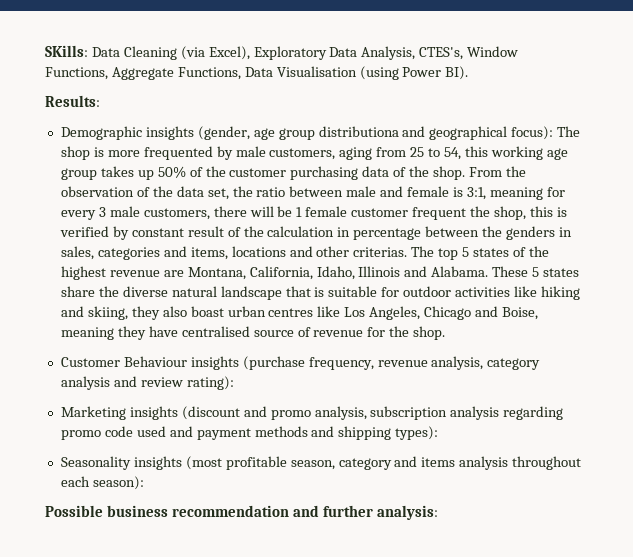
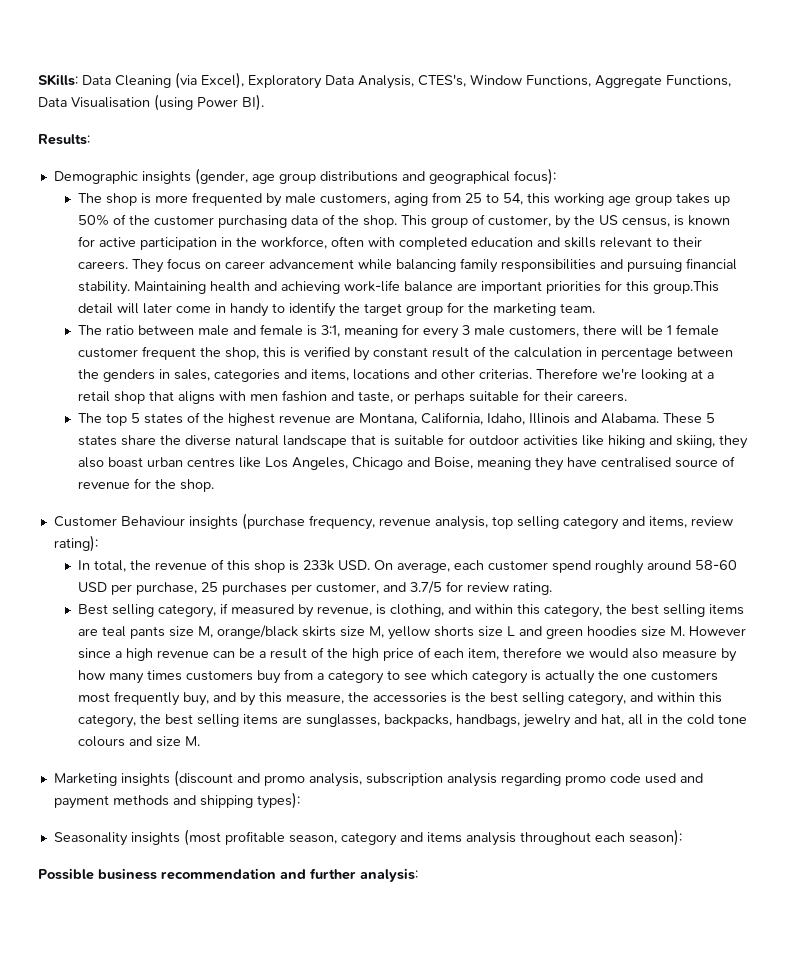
- Demographic insights (gender, age group distributiona and geographical focus): The shop is more frequented by male customers, aging from 25 to 54, this working age group takes up 50% of the customer purchasing data of the shop.
+ Demographic insights (gender, age group distributions and geographical focus):
+ The shop is more frequented by male customers, aging from 25 to 54, this working age group takes up 50% of the customer purchasing data of the shop.
- From the observation of the data set, the ratio between male and female is 3:1, meaning for every 3 male customers, there will be 1 female customer frequent the shop, this is verified by constant result of the calculation in percentage between the genders in sales, categories and items, locations and other criterias. The top 5 states of the highest revenue are Montana, California, Idaho, Illinois and Alabama.
+ This group of customer, by the US census, is known for active participation in the workforce, often with completed education and skills relevant to their careers. They focus on career advancement while balancing family responsibilities and pursuing financial stability. Maintaining health and achieving work-life balance are important priorities for this group.This detail will later come in handy to identify the target group for the marketing team.
+ The ratio between male and female is 3:1, meaning for every 3 male customers, there will be 1 female customer frequent the shop, this is verified by constant result of the calculation in percentage between the genders in sales, categories and items, locations and other criterias. Therefore we're looking at a retail shop that aligns with men fashion and taste, or perhaps suitable for their careers.
+ The top 5 states of the highest revenue are Montana, California, Idaho, Illinois and Alabama.
- Customer Behaviour insights (purchase frequency, revenue analysis, category analysis and review rating):
+ Customer Behaviour insights (purchase frequency, revenue analysis, top selling category and items, review rating):
+ In total, the revenue of this shop is 233k USD. On average, each customer spend roughly around 58-60 USD per purchase, 25 purchases per customer, and 3.7/5 for review rating.
+ Best selling category, if measured by revenue, is clothing, and within this category, the best selling items are teal pants size M, orange/black skirts size M, yellow shorts size L and green hoodies size M. However since a high revenue can be a result of the high price of each item, therefore we would also measure by how many times customers buy from a category to see which category is actually the one customers most frequently buy, and by this measure, the accessories is the best selling category, and within this category, the best selling items are sunglasses, backpacks, handbags, jewelry and hat, all in the cold tone colours and size M.

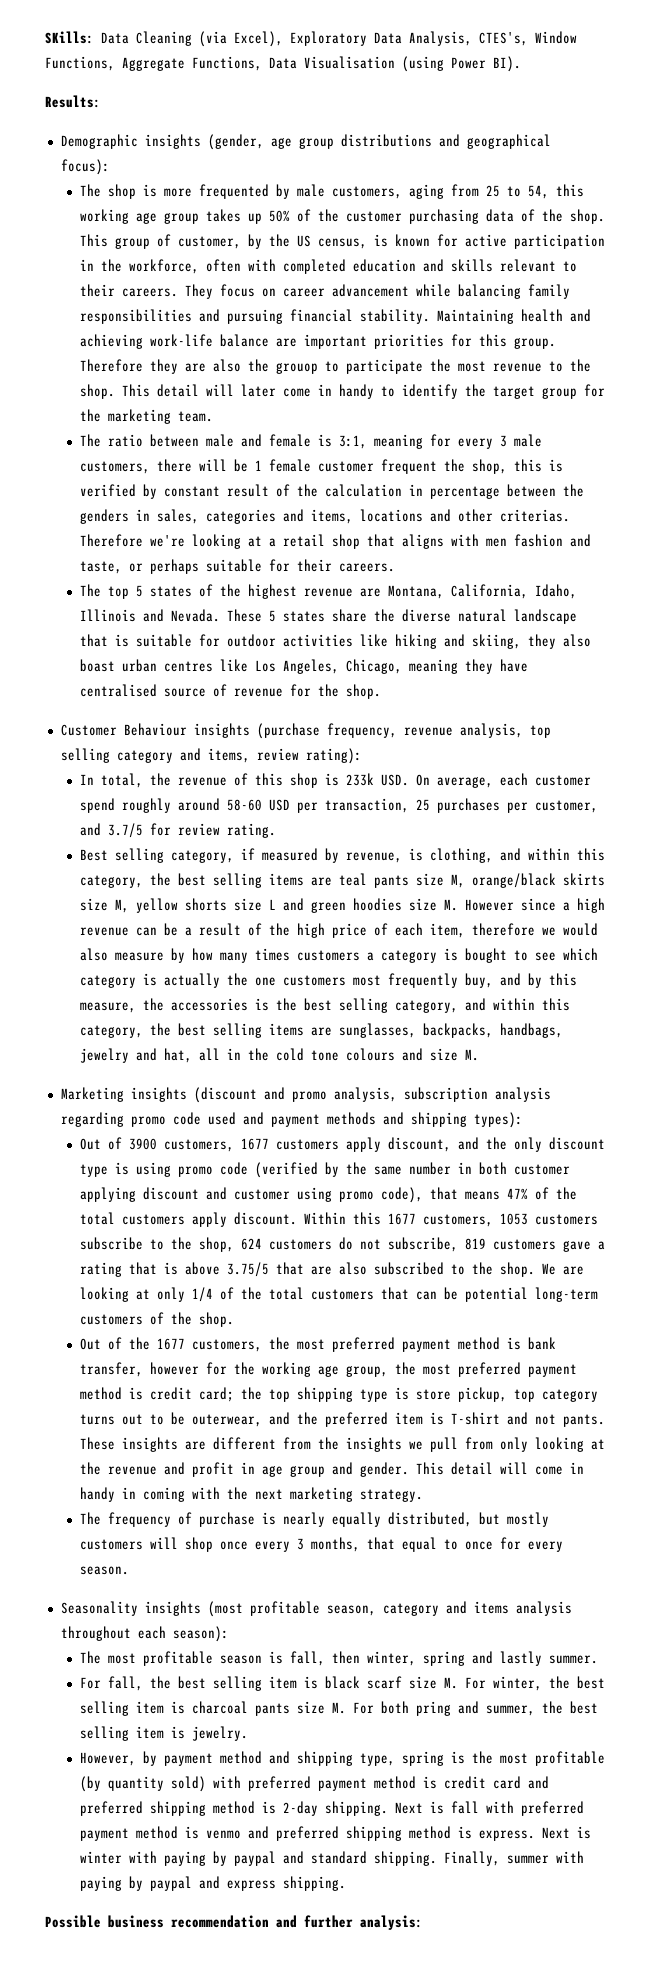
- Maintaining health and achieving work-life balance are important priorities for this group.This detail will later come in handy to identify the target group for the marketing team.
+ Maintaining health and achieving work-life balance are important priorities for this group. Therefore they are also the grouop to participate the most revenue to the shop. This detail will later come in handy to identify the target group for the marketing team.
- The top 5 states of the highest revenue are Montana, California, Idaho, Illinois and Alabama.
+ The top 5 states of the highest revenue are Montana, California, Idaho, Illinois and Nevada.
- These 5 states share the diverse natural landscape that is suitable for outdoor activities like hiking and skiing, they also boast urban centres like Los Angeles, Chicago and Boise, meaning they have centralised source of revenue for the shop.
+ These 5 states share the diverse natural landscape that is suitable for outdoor activities like hiking and skiing, they also boast urban centres like Los Angeles, Chicago, meaning they have centralised source of revenue for the shop.
- In total, the revenue of this shop is 233k USD. On average, each customer spend roughly around 58-60 USD per purchase, 25 purchases per customer, and 3.7/5 for review rating.
+ In total, the revenue of this shop is 233k USD. On average, each customer spend roughly around 58-60 USD per transaction, 25 purchases per customer, and 3.7/5 for review rating.
- Best selling category, if measured by revenue, is clothing, and within this category, the best selling items are teal pants size M, orange/black skirts size M, yellow shorts size L and green hoodies size M. However since a high revenue can be a result of the high price of each item, therefore we would also measure by how many times customers buy from a category to see which category is actually the one customers most frequently buy, and by this measure, the accessories is the best selling category, and within this category, the best selling items are sunglasses, backpacks, handbags, jewelry and hat, all in the cold tone colours and size M.
+ Best selling category, if measured by revenue, is clothing, and within this category, the best selling items are teal pants size M, orange/black skirts size M, yellow shorts size L and green hoodies size M. However since a high revenue can be a result of the high price of each item, therefore we would also measure by how many times customers a category is bought to see which category is actually the one customers most frequently buy, and by this measure, the accessories is the best selling category, and within this category, the best selling items are sunglasses, backpacks, handbags, jewelry and hat, all in the cold tone colours and size M.
+ Out of 3900 customers, 1677 customers apply discount, and the only discount type is using promo code (verified by the same number in both customer applying discount and customer using promo code), that means 47% of the total customers apply discount. Within this 1677 customers, 1053 customers subscribe to the shop, 624 customers do not subscribe, 819 customers gave a rating that is above 3.75/5 that are also subscribed to the shop. We are looking at only 1/4 of the total customers that can be potential long-term customers of the shop.
+ Out of the 1677 customers, the most preferred payment method is bank transfer, however for the working age group, the most preferred payment method is credit card; the top shipping type is store pickup, top category turns out to be outerwear, and the preferred item is T-shirt and not pants. These insights are different from the insights we pull from only looking at the revenue and profit in age group and gender. This detail will come in handy in coming with the next marketing strategy.
+ The frequency of purchase is nearly equally distributed, but mostly customers will shop once every 3 months, that equal to once for every season.
+ The most profitable season is fall, then winter, spring and lastly summer.
+ For fall, the best selling item is black scarf size M. For winter, the best selling item is charcoal pants size M. For both pring and summer, the best selling item is jewelry.
+ However, by payment method and shipping type, spring is the most profitable (by quantity sold) with preferred payment method is credit card and preferred shipping method is 2-day shipping. Next is fall with preferred payment method is venmo and preferred shipping method is express. Next is winter with paying by paypal and standard shipping. Finally, summer with paying by paypal and express shipping.

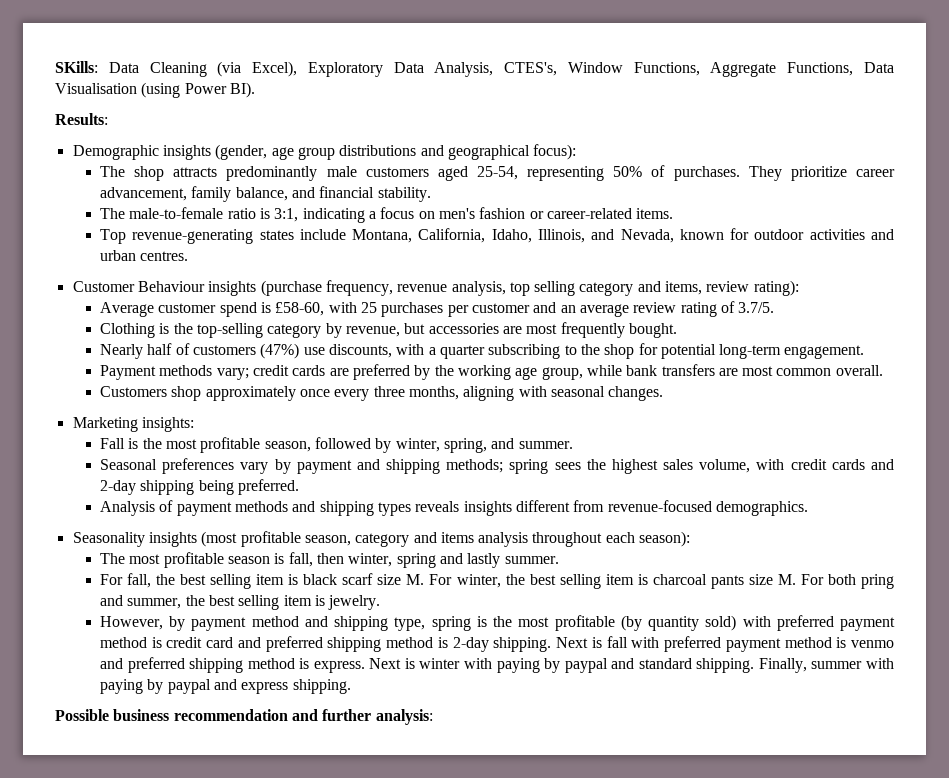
- The shop is more frequented by male customers, aging from 25 to 54, this working age group takes up 50% of the customer purchasing data of the shop. This group of customer, by the US census, is known for active participation in the workforce, often with completed education and skills relevant to their careers. They focus on career advancement while balancing family responsibilities and pursuing financial stability. Maintaining health and achieving work-life balance are important priorities for this group. Therefore they are also the grouop to participate the most revenue to the shop. This detail will later come in handy to identify the target group for the marketing team.
- The ratio between male and female is 3:1, meaning for every 3 male customers, there will be 1 female customer frequent the shop, this is verified by constant result of the calculation in percentage between the genders in sales, categories and items, locations and other criterias. Therefore we're looking at a retail shop that aligns with men fashion and taste, or perhaps suitable for their careers.
- The top 5 states of the highest revenue are Montana, California, Idaho, Illinois and Nevada. These 5 states share the diverse natural landscape that is suitable for outdoor activities like hiking and skiing, they also boast urban centres like Los Angeles, Chicago, meaning they have centralised source of revenue for the shop.
+ The shop attracts predominantly male customers aged 25-54, representing 50% of purchases. They prioritize career advancement, family balance, and financial stability.
+ The male-to-female ratio is 3:1, indicating a focus on men's fashion or career-related items.
+ Top revenue-generating states include Montana, California, Idaho, Illinois, and Nevada, known for outdoor activities and urban centres.
- In total, the revenue of this shop is 233k USD. On average, each customer spend roughly around 58-60 USD per transaction, 25 purchases per customer, and 3.7/5 for review rating.
- Best selling category, if measured by revenue, is clothing, and within this category, the best selling items are teal pants size M, orange/black skirts size M, yellow shorts size L and green hoodies size M. However since a high revenue can be a result of the high price of each item, therefore we would also measure by how many times customers a category is bought to see which category is actually the one customers most frequently buy, and by this measure, the accessories is the best selling category, and within this category, the best selling items are sunglasses, backpacks, handbags, jewelry and hat, all in the cold tone colours and size M.
- Marketing insights (discount and promo analysis, subscription analysis regarding promo code used and payment methods and shipping types):
- Out of 3900 customers, 1677 customers apply discount, and the only discount type is using promo code (verified by the same number in both customer applying discount and customer using promo code), that means 47% of the total customers apply discount. Within this 1677 customers, 1053 customers subscribe to the shop, 624 customers do not subscribe, 819 customers gave a rating that is above 3.75/5 that are also subscribed to the shop. We are looking at only 1/4 of the total customers that can be potential long-term customers of the shop.
- Out of the 1677 customers, the most preferred payment method is bank transfer, however for the working age group, the most preferred payment method is credit card; the top shipping type is store pickup, top category turns out to be outerwear, and the preferred item is T-shirt and not pants. These insights are different from the insights we pull from only looking at the revenue and profit in age group and gender. This detail will come in handy in coming with the next marketing strategy.
- The frequency of purchase is nearly equally distributed, but mostly customers will shop once every 3 months, that equal to once for every season.
+ Average customer spend is £58-60, with 25 purchases per customer and an average review rating of 3.7/5.
+ Clothing is the top-selling category by revenue, but accessories are most frequently bought.
+ Nearly half of customers (47%) use discounts, with a quarter subscribing to the shop for potential long-term engagement.
+ Payment methods vary; credit cards are preferred by the working age group, while bank transfers are most common overall.
+ Customers shop approximately once every three months, aligning with seasonal changes.
+ Marketing insights:
+ Fall is the most profitable season, followed by winter, spring, and summer.
+ Seasonal preferences vary by payment and shipping methods; spring sees the highest sales volume, with credit cards and 2-day shipping being preferred.
+ Analysis of payment methods and shipping types reveals insights different from revenue-focused demographics.

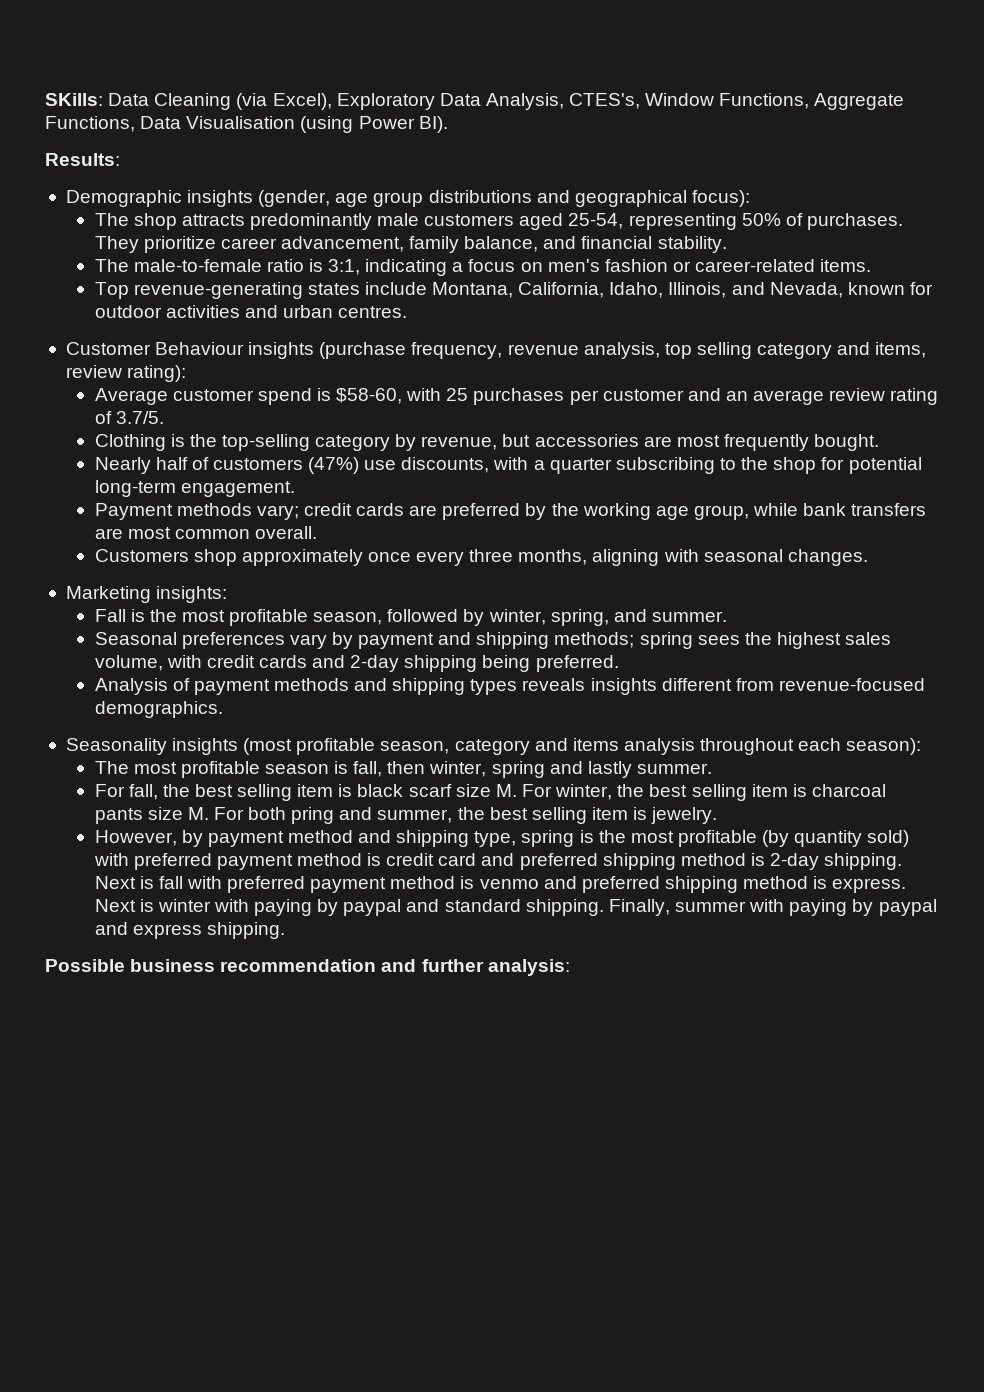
- Average customer spend is £58-60, with 25 purchases per customer and an average review rating of 3.7/5.
+ Average customer spend is $58-60, with 25 purchases per customer and an average review rating of 3.7/5.

